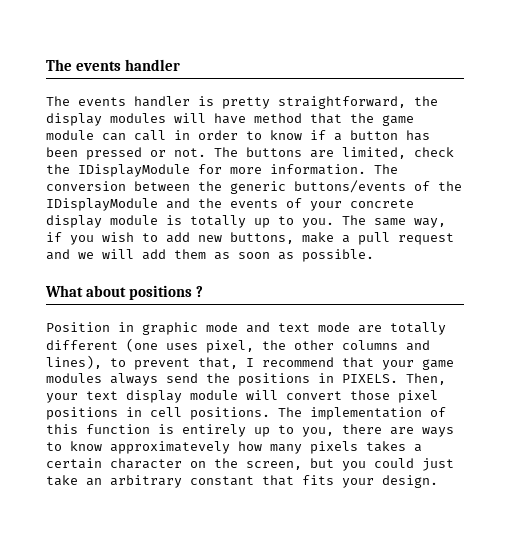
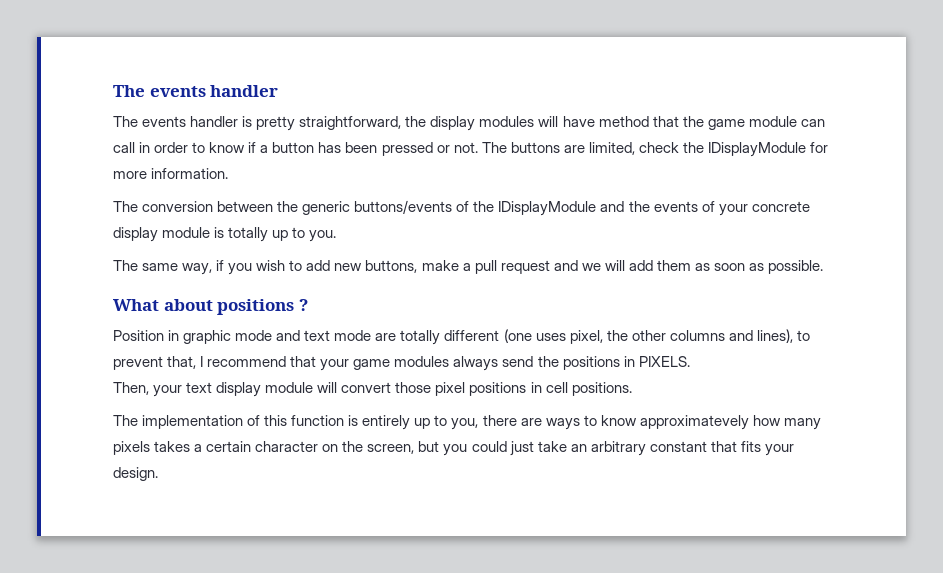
- The buttons are limited, check the IDisplayModule for more information. The conversion between the generic buttons/events of the IDisplayModule and the events of your concrete display module is totally up to you. The same way, if you wish to add new buttons, make a pull request and we will add them as soon as possible.
+ The buttons are limited, check the IDisplayModule for more information.
+ The conversion between the generic buttons/events of the IDisplayModule and the events of your concrete display module is totally up to you.
+ The same way, if you wish to add new buttons, make a pull request and we will add them as soon as possible.
- Position in graphic mode and text mode are totally different (one uses pixel, the other columns and lines), to prevent that, I recommend that your game modules always send the positions in PIXELS. Then, your text display module will convert those pixel positions in cell positions. The implementation of this function is entirely up to you, there are ways to know approximatevely how many pixels takes a certain character on the screen, but you could just take an arbitrary constant that fits your design.
+ Position in graphic mode and text mode are totally different (one uses pixel, the other columns and lines), to prevent that, I recommend that your game modules always send the positions in PIXELS.
+ Then, your text display module will convert those pixel positions in cell positions.
+ The implementation of this function is entirely up to you, there are ways to know approximatevely how many pixels takes a certain character on the screen, but you could just take an arbitrary constant that fits your design.

